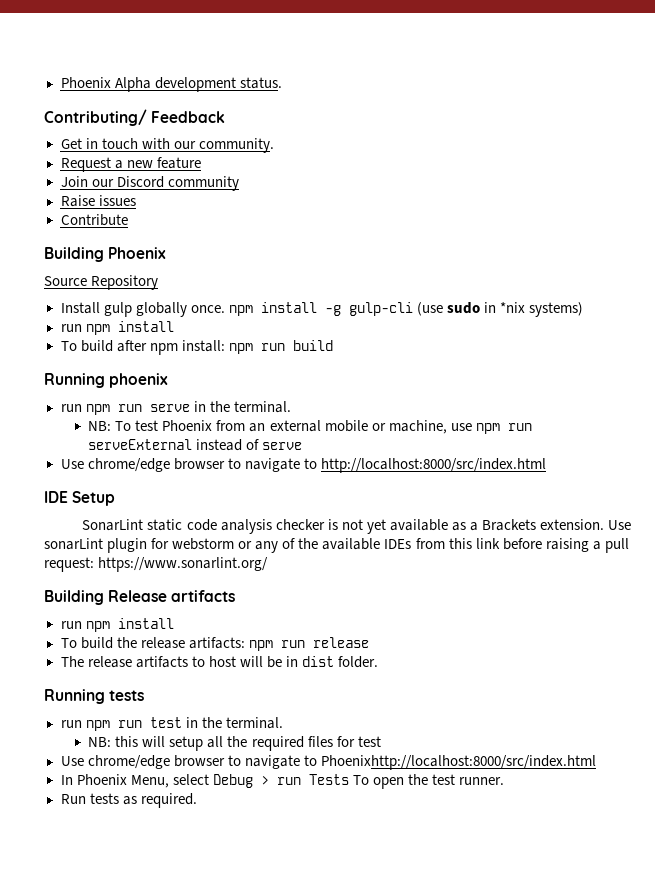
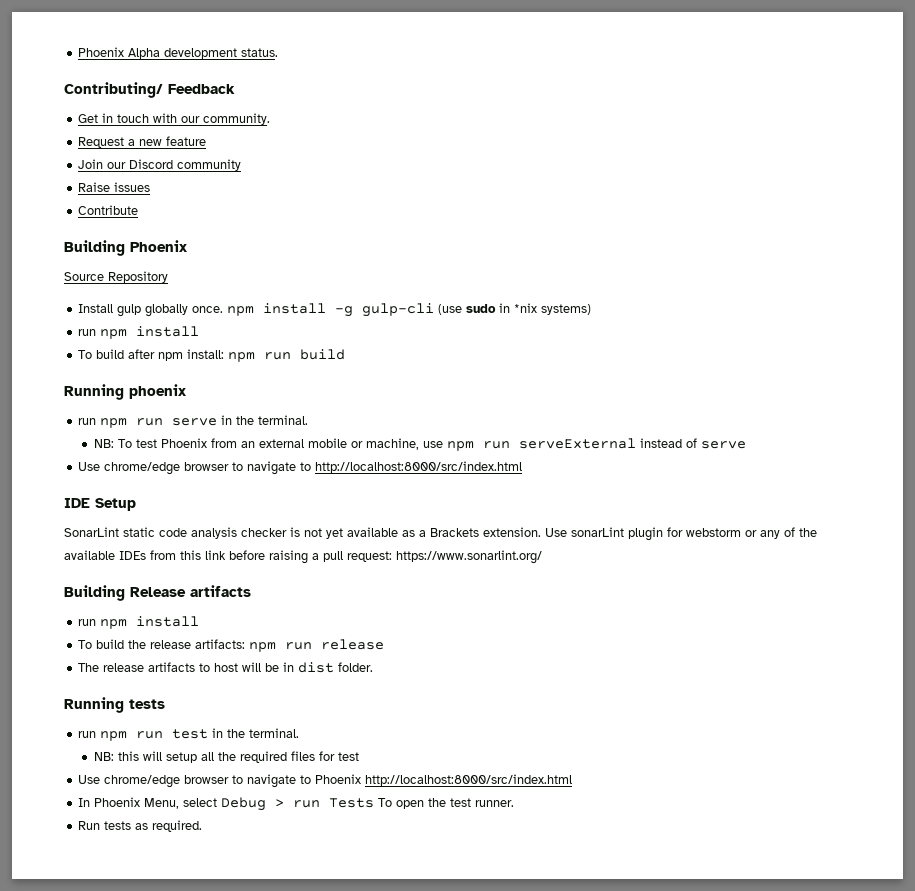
- Use chrome/edge browser to navigate to Phoenixhttp://localhost:8000/src/index.html
+ Use chrome/edge browser to navigate to Phoenix http://localhost:8000/src/index.html

